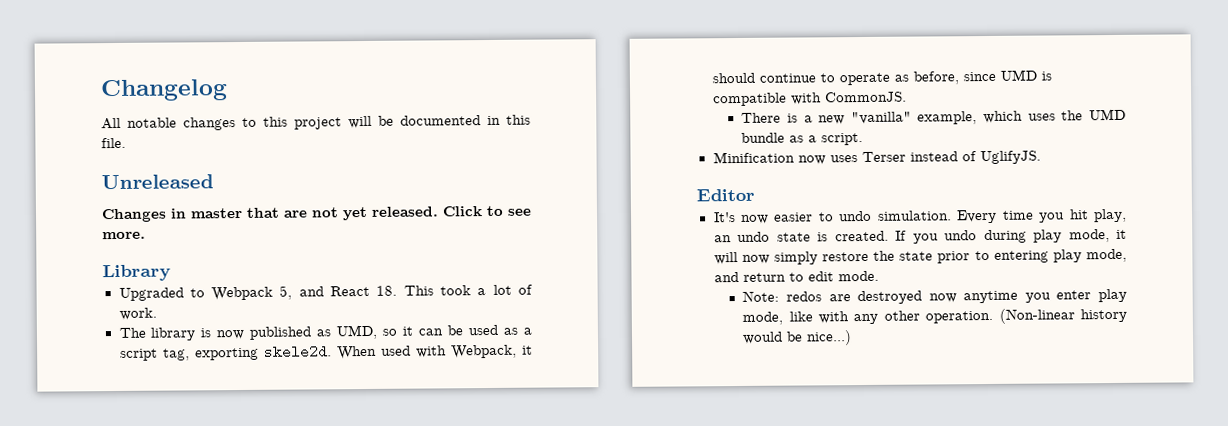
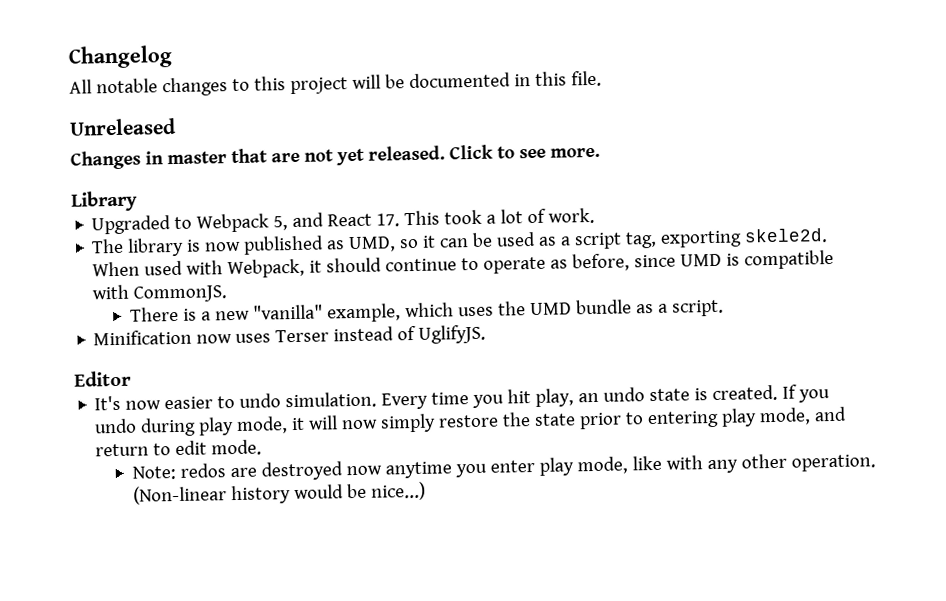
- Upgraded to Webpack 5, and React 18. This took a lot of work.
+ Upgraded to Webpack 5, and React 17. This took a lot of work.

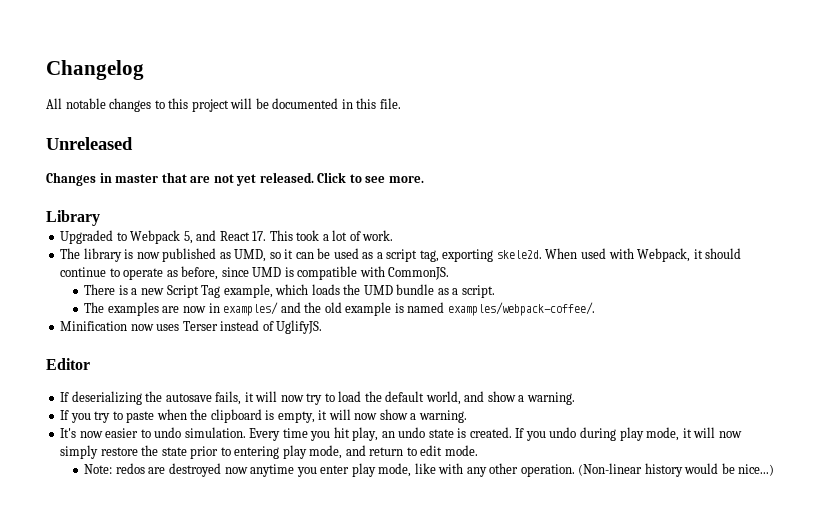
- There is a new "vanilla" example, which uses the UMD bundle as a script.
+ There is a new Script Tag example, which loads the UMD bundle as a script.
+ The examples are now in examples/ and the old example is named examples/webpack-coffee/.
+ If deserializing the autosave fails, it will now try to load the default world, and show a warning.
+ If you try to paste when the clipboard is empty, it will now show a warning.

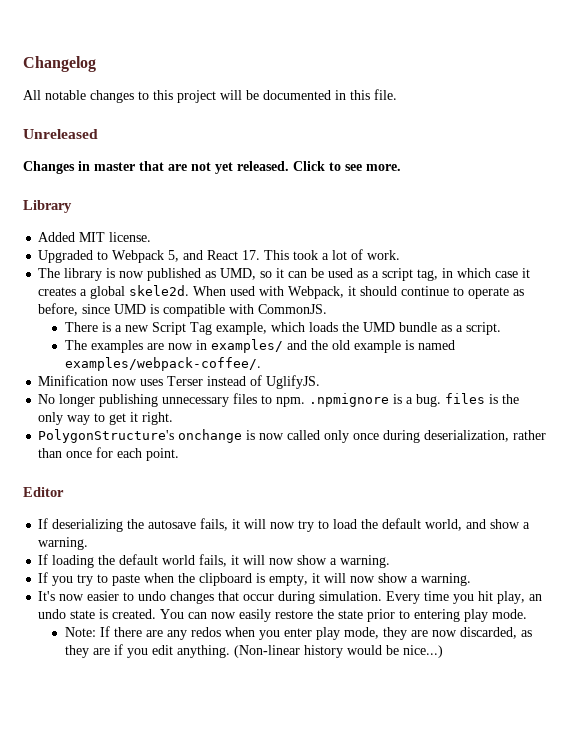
+ Added MIT license.
- The library is now published as UMD, so it can be used as a script tag, exporting skele2d.
+ The library is now published as UMD, so it can be used as a script tag, in which case it creates a global skele2d.
+ No longer publishing unnecessary files to npm. .npmignore is a bug. files is the only way to get it right.
+ PolygonStructure's onchange is now called only once during deserialization, rather than once for each point.
+ If loading the default world fails, it will now show a warning.
- It's now easier to undo simulation.
+ It's now easier to undo changes that occur during simulation.
- If you undo during play mode, it will now simply restore the state prior to entering play mode, and return to edit mode.
- Note: redos are destroyed now anytime you enter play mode, like with any other operation.
+ You can now easily restore the state prior to entering play mode.
+ Note: If there are any redos when you enter play mode, they are now discarded, as they are if you edit anything.

